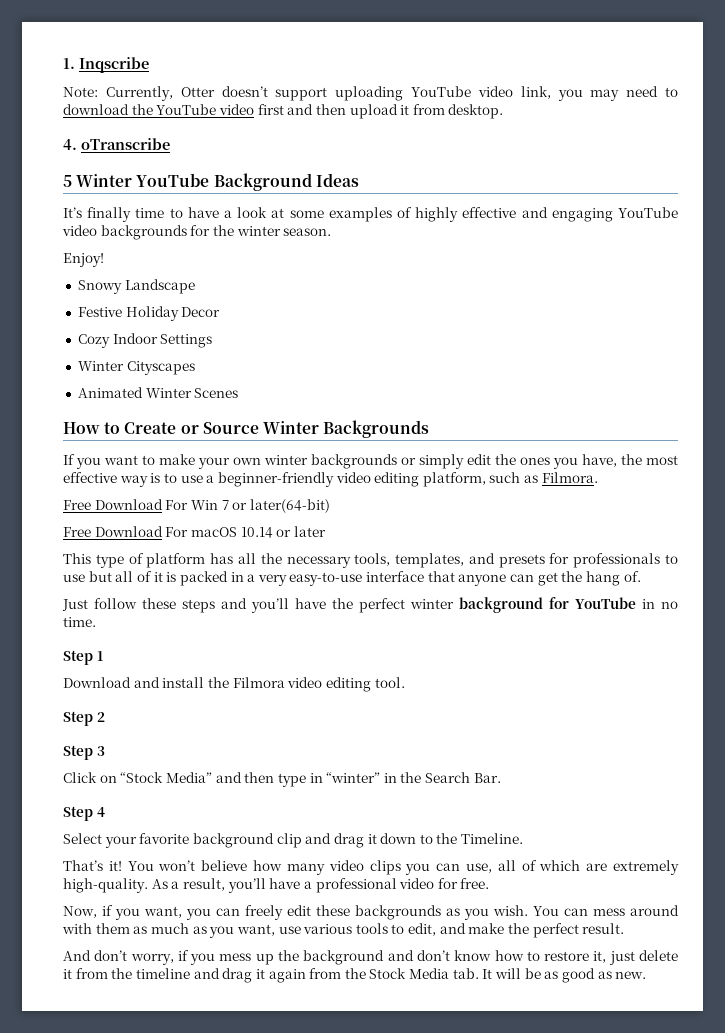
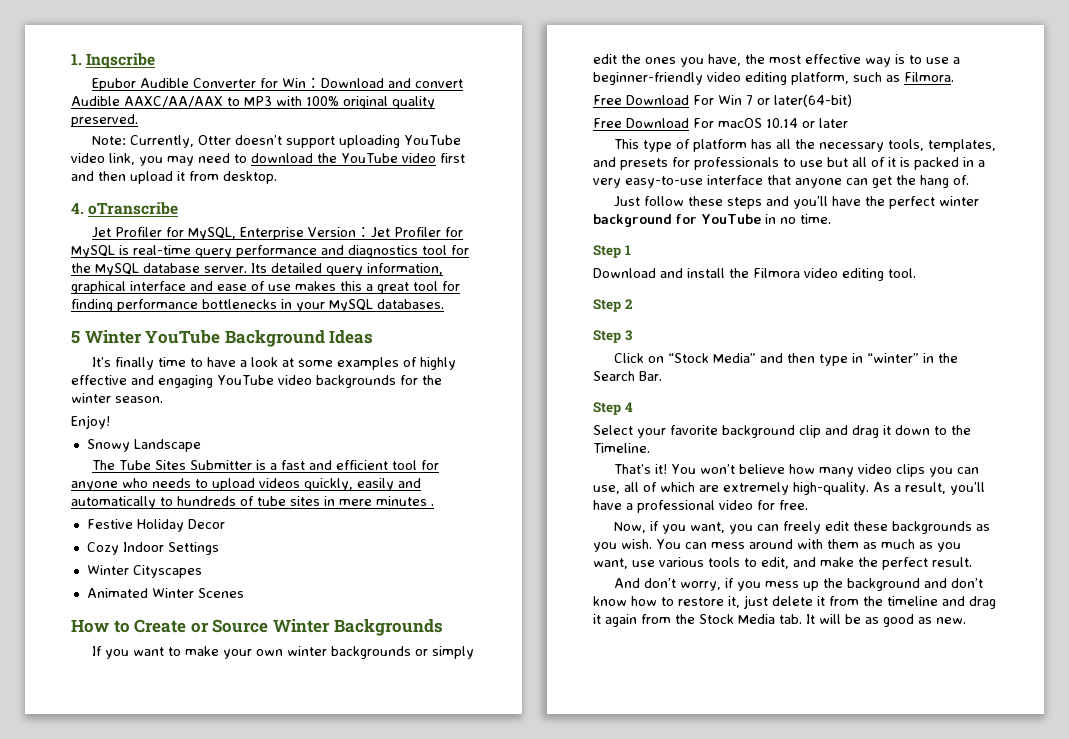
+ Epubor Audible Converter for Win：Download and convert Audible AAXC/AA/AAX to MP3 with 100% original quality preserved.
+ Jet Profiler for MySQL, Enterprise Version：Jet Profiler for MySQL is real-time query performance and diagnostics tool for the MySQL database server. Its detailed query information, graphical interface and ease of use makes this a great tool for finding performance bottlenecks in your MySQL databases.
+ The Tube Sites Submitter is a fast and efficient tool for anyone who needs to upload videos quickly, easily and automatically to hundreds of tube sites in mere minutes .

